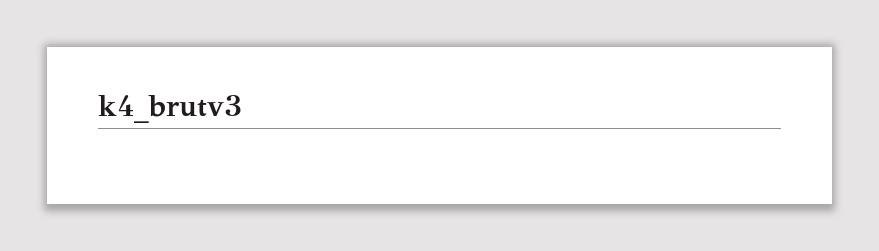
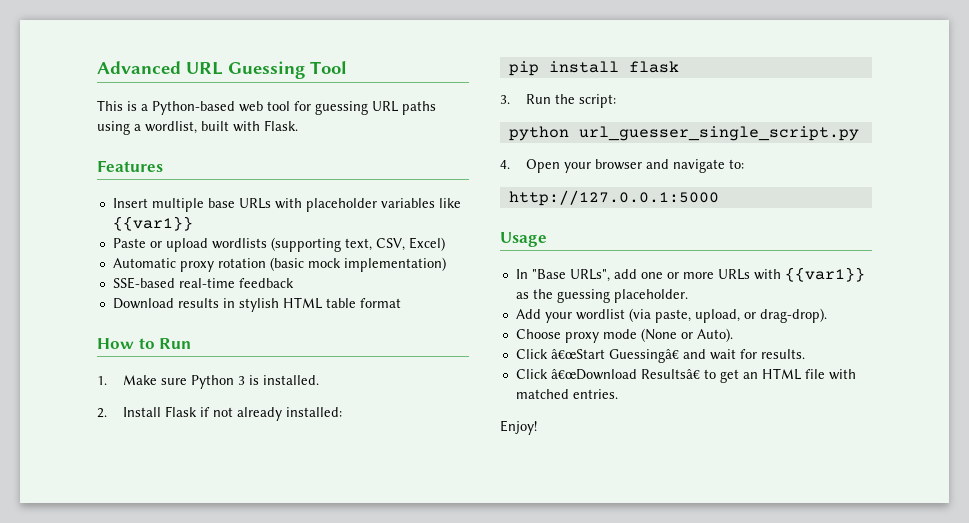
- k4_brutv3
+ Advanced URL Guessing Tool
+ This is a Python-based web tool for guessing URL paths using a wordlist, built with Flask.
+ Features
+ Insert multiple base URLs with placeholder variables like {{var1}}
+ Paste or upload wordlists (supporting text, CSV, Excel)
+ Automatic proxy rotation (basic mock implementation)
+ SSE-based real-time feedback
+ Download results in stylish HTML table format
+ How to Run
+ 1. Make sure Python 3 is installed.
+ 2. Install Flask if not already installed:
+ pip install flask
+ 3. Run the script:
+ python url_guesser_single_script.py
+ 4. Open your browser and navigate to:
+ http://127.0.0.1:5000
+ Usage
+ In "Base URLs", add one or more URLs with {{var1}} as the guessing placeholder.
+ Add your wordlist (via paste, upload, or drag-drop).
+ Choose proxy mode (None or Auto).
+ Click â€œStart Guessingâ€ and wait for results.
+ Click â€œDownload Resultsâ€ to get an HTML file with matched entries.
+ Enjoy!

